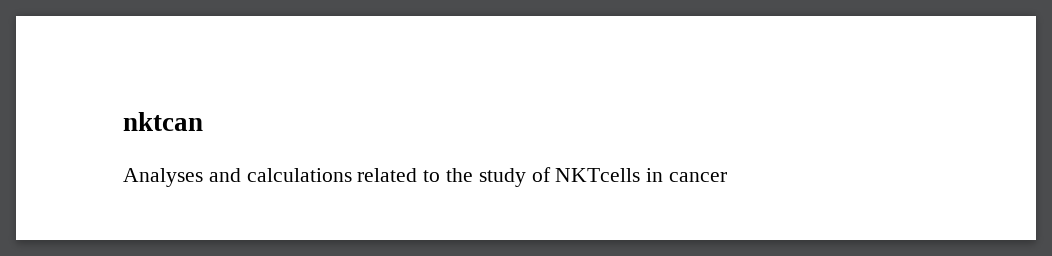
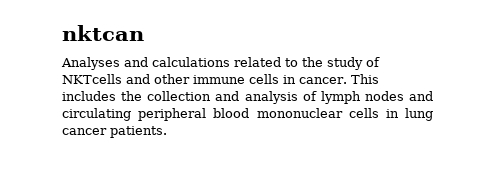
- Analyses and calculations related to the study of NKTcells in cancer
+ Analyses and calculations related to the study of NKTcells and other immune cells in cancer. This includes the collection and analysis of lymph nodes and circulating peripheral blood mononuclear cells in lung cancer patients.

